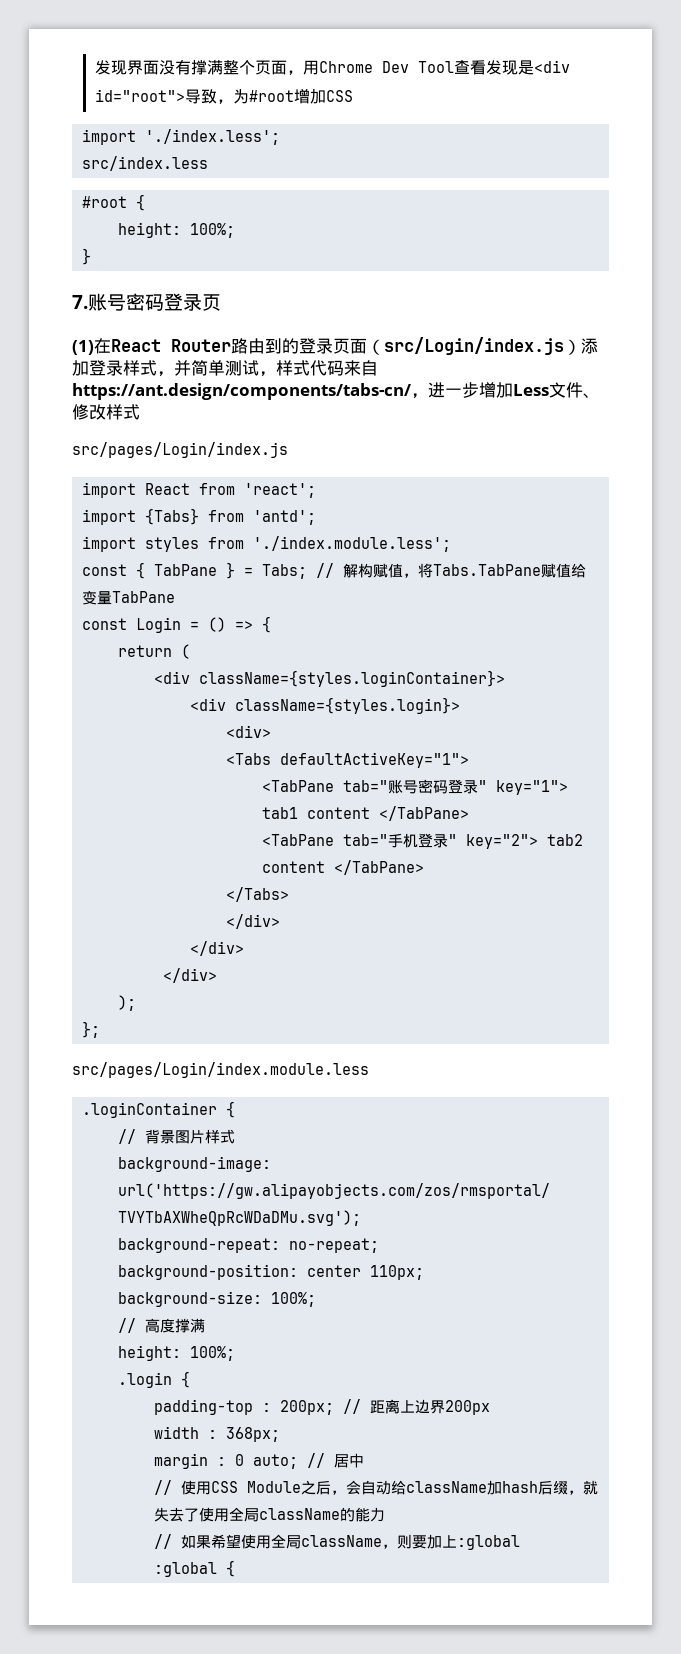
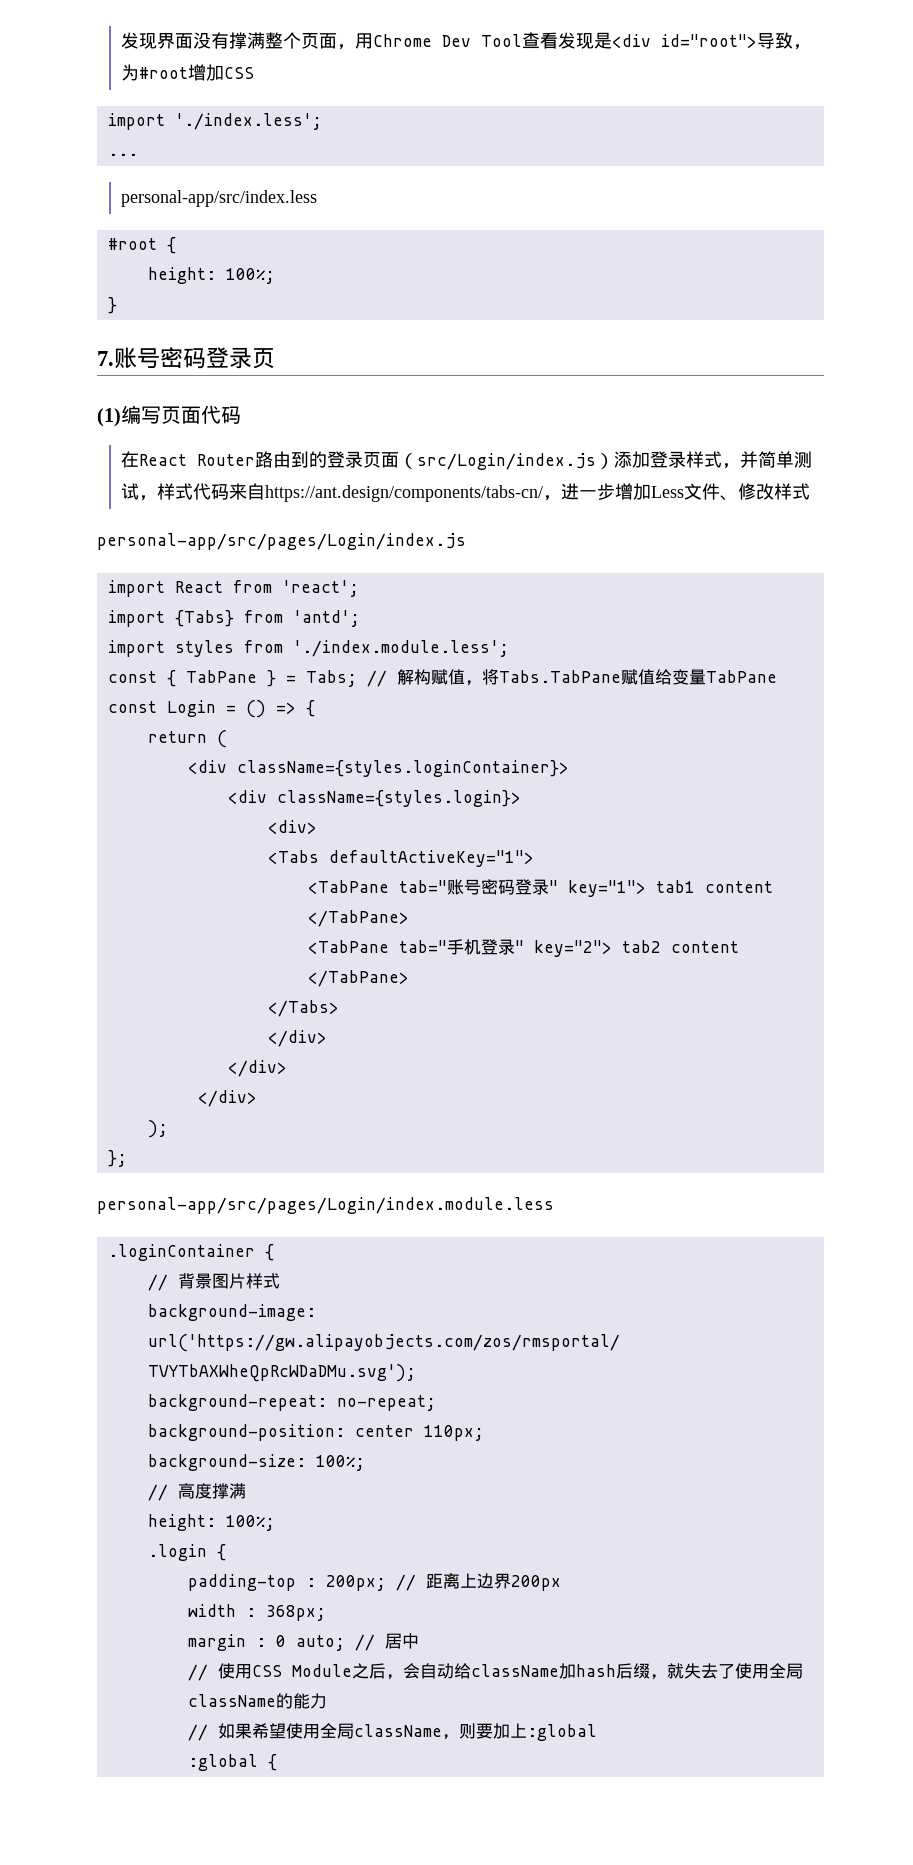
- src/index.less
+ ...
+ personal-app/src/index.less
- (1)在React Router路由到的登录页面（src/Login/index.js）添加登录样式，并简单测试，样式代码来自https://ant.design/components/tabs-cn/，进一步增加Less文件、修改样式
+ (1)编写页面代码
+ 在React Router路由到的登录页面（src/Login/index.js）添加登录样式，并简单测试，样式代码来自https://ant.design/components/tabs-cn/，进一步增加Less文件、修改样式
- src/pages/Login/index.js
+ personal-app/src/pages/Login/index.js
- src/pages/Login/index.module.less
+ personal-app/src/pages/Login/index.module.less

